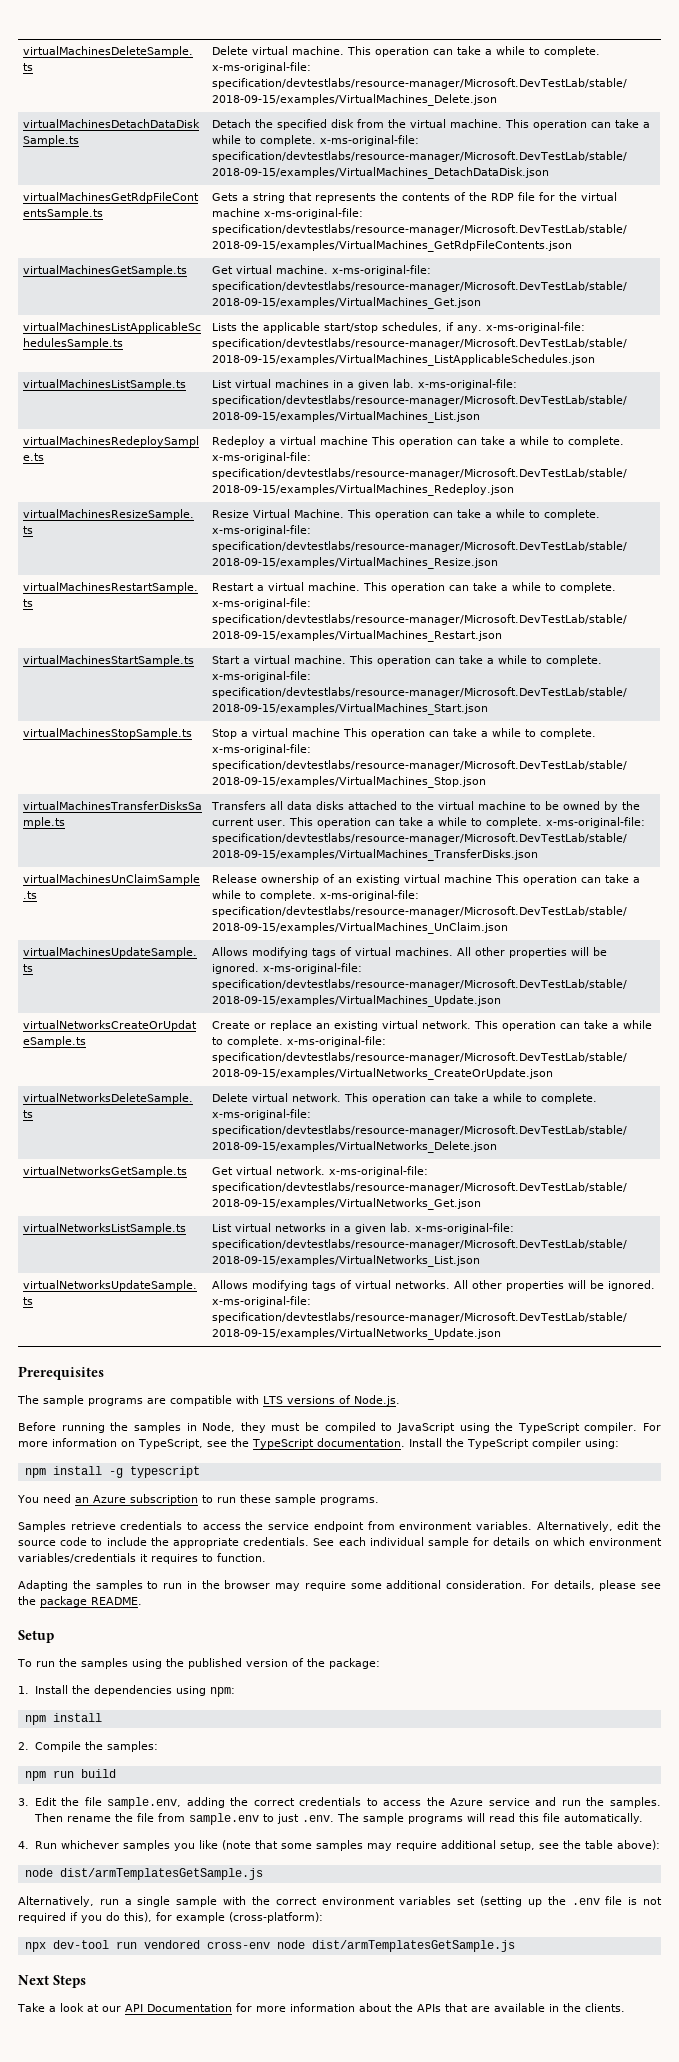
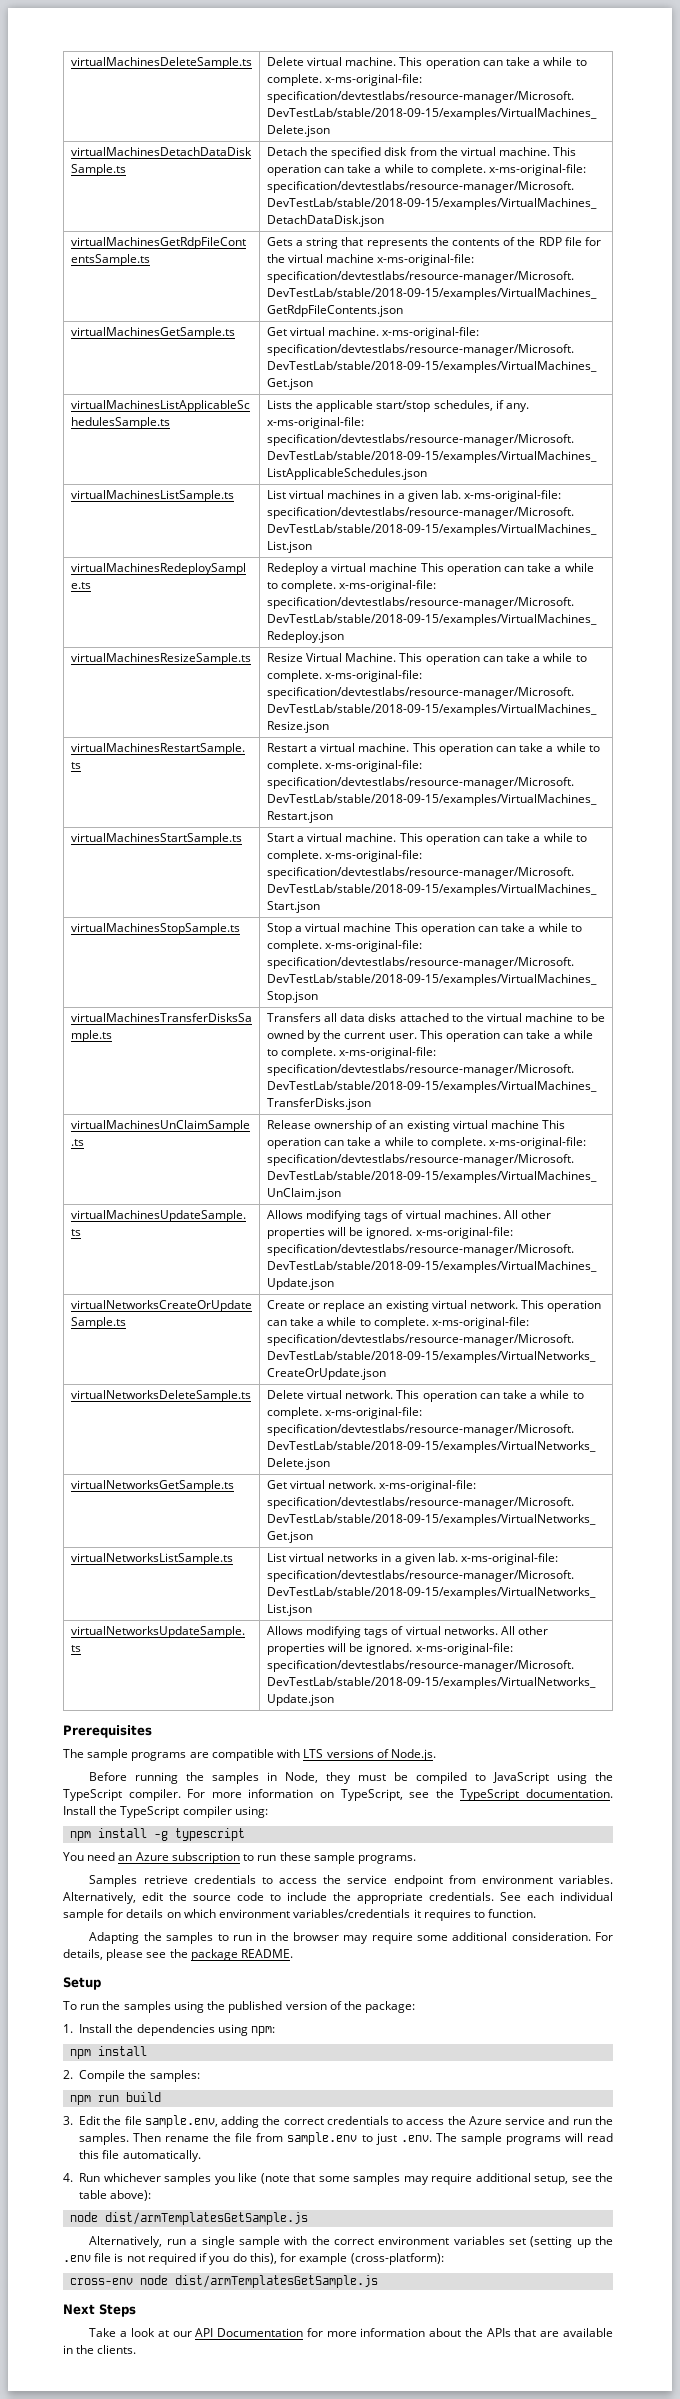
- npx dev-tool run vendored cross-env node dist/armTemplatesGetSample.js
+ cross-env node dist/armTemplatesGetSample.js

